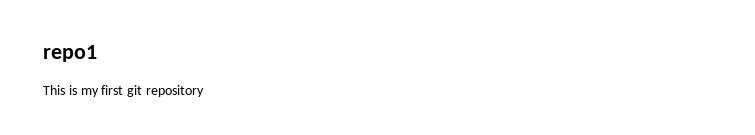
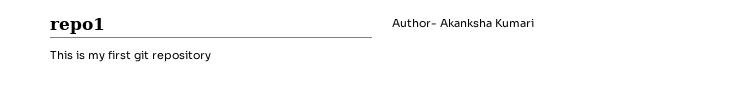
+ Author- Akanksha Kumari

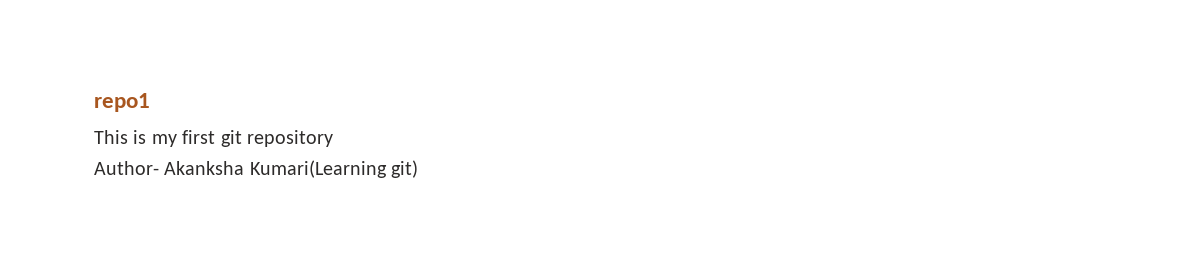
- Author- Akanksha Kumari
+ Author- Akanksha Kumari(Learning git)

